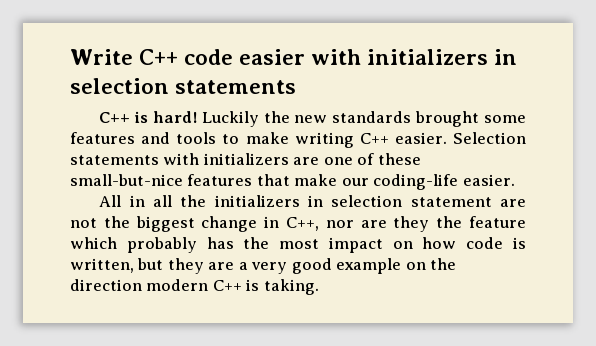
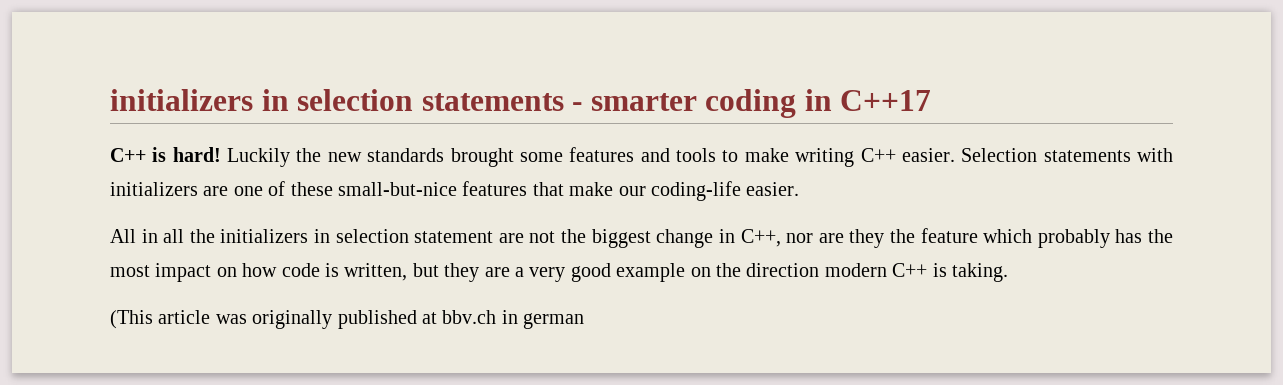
- Write C++ code easier with initializers in selection statements
+ initializers in selection statements - smarter coding in C++17
+ (This article was originally published at bbv.ch in german

